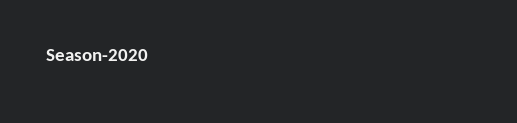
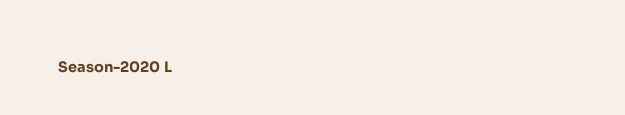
- Season-2020
+ Season-2020 L

